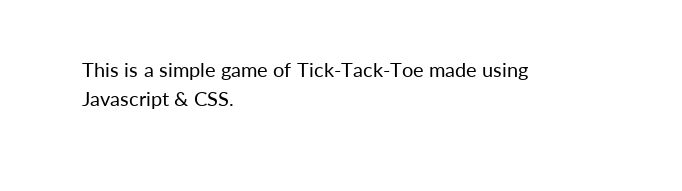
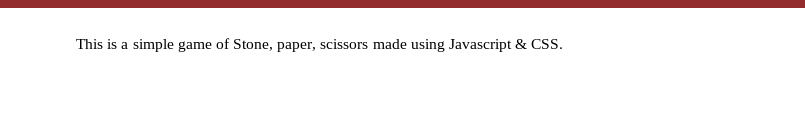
- This is a simple game of Tick-Tack-Toe made using Javascript & CSS.
+ This is a simple game of Stone, paper, scissors made using Javascript & CSS.

